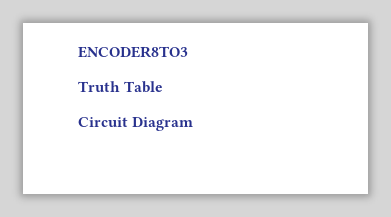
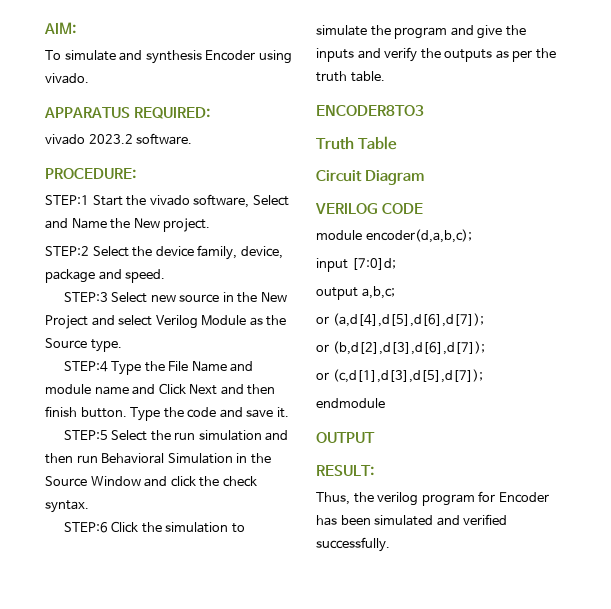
+ AIM:
+ To simulate and synthesis Encoder using vivado.
+ APPARATUS REQUIRED:
+ vivado 2023.2 software.
+ PROCEDURE:
+ STEP:1 Start the vivado software, Select and Name the New project.
+ STEP:2 Select the device family, device, package and speed.
+ STEP:3 Select new source in the New Project and select Verilog Module as the Source type.
+ STEP:4 Type the File Name and module name and Click Next and then finish button. Type the code and save it.
+ STEP:5 Select the run simulation and then run Behavioral Simulation in the Source Window and click the check syntax.
+ STEP:6 Click the simulation to simulate the program and give the inputs and verify the outputs as per the truth table.
+ VERILOG CODE
+ module encoder(d,a,b,c);
+ input [7:0]d;
+ output a,b,c;
+ or (a,d[4],d[5],d[6],d[7]);
+ or (b,d[2],d[3],d[6],d[7]);
+ or (c,d[1],d[3],d[5],d[7]);
+ endmodule
+ OUTPUT
+ RESULT:
+ Thus, the verilog program for Encoder has been simulated and verified successfully.

